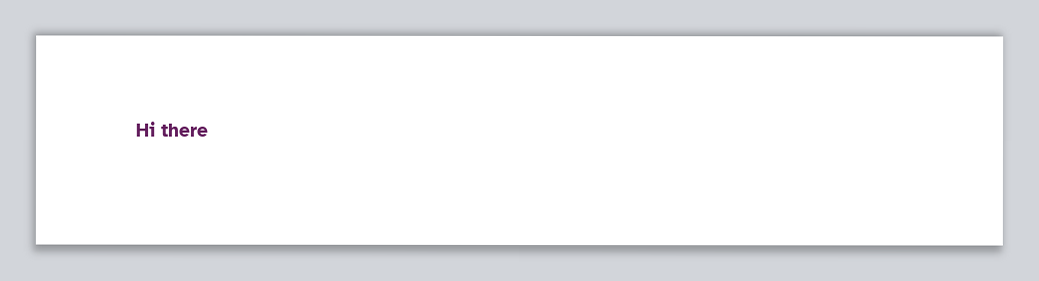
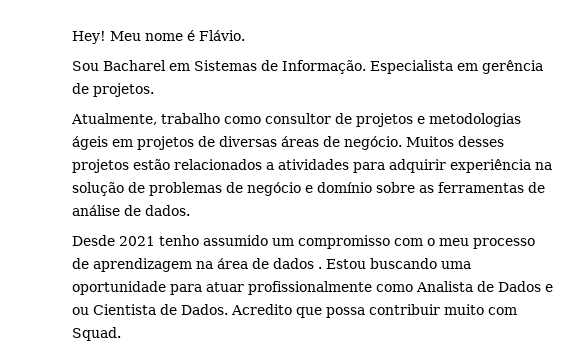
- Hi there
+ Hey! Meu nome é Flávio.
+ Sou Bacharel em Sistemas de Informação. Especialista em gerência de projetos.
+ Atualmente, trabalho como consultor de projetos e metodologias ágeis em projetos de diversas áreas de negócio. Muitos desses projetos estão relacionados a atividades para adquirir experiência na solução de problemas de negócio e domínio sobre as ferramentas de análise de dados.
+ Desde 2021 tenho assumido um compromisso com o meu processo de aprendizagem na área de dados . Estou buscando uma oportunidade para atuar profissionalmente como Analista de Dados e ou Cientista de Dados. Acredito que possa contribuir muito com Squad.

